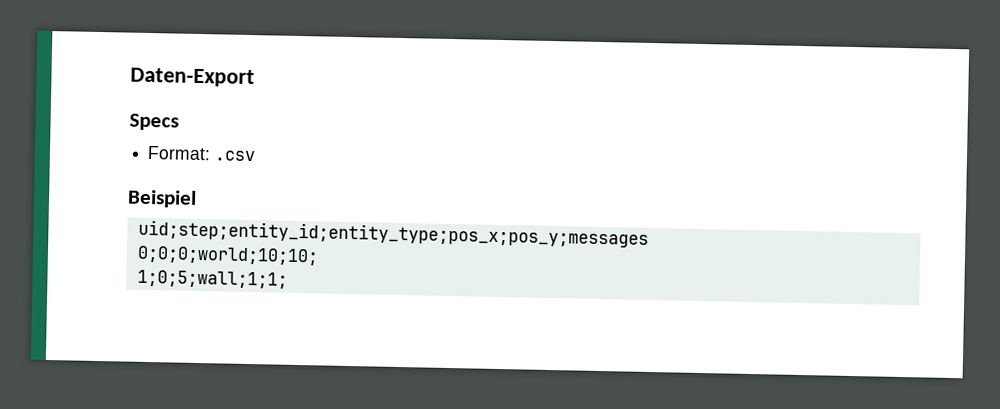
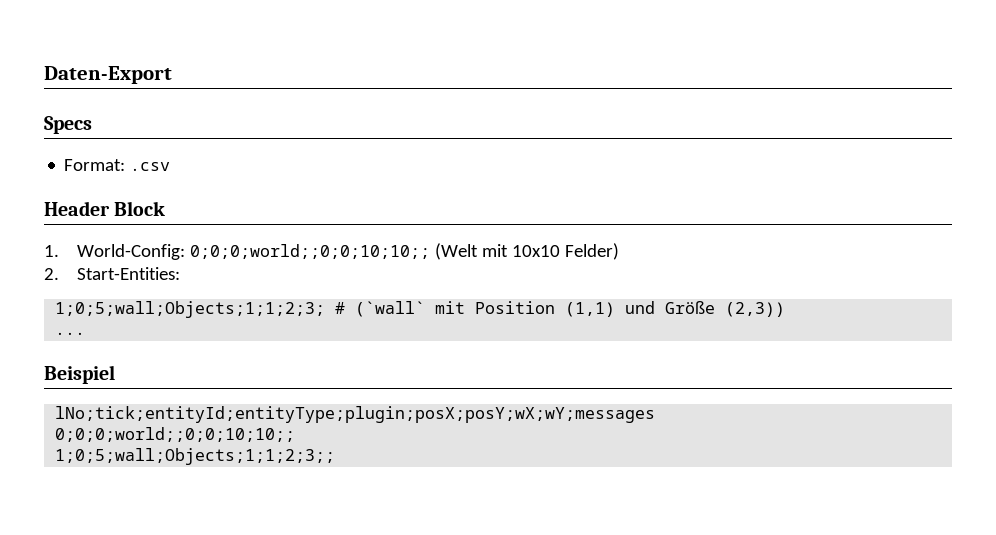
+ Header Block
+ 1. World-Config: 0;0;0;world;;0;0;10;10;; (Welt mit 10x10 Felder)
+ 2. Start-Entities:
+ 1;0;5;wall;Objects;1;1;2;3; # (`wall` mit Position (1,1) und Größe (2,3))
+ ...
  Beispiel
- uid;step;entity_id;entity_type;pos_x;pos_y;messages
- 0;0;0;world;10;10;
- 1;0;5;wall;1;1;
+ lNo;tick;entityId;entityType;plugin;posX;posY;wX;wY;messages
+ 0;0;0;world;;0;0;10;10;;
+ 1;0;5;wall;Objects;1;1;2;3;;

